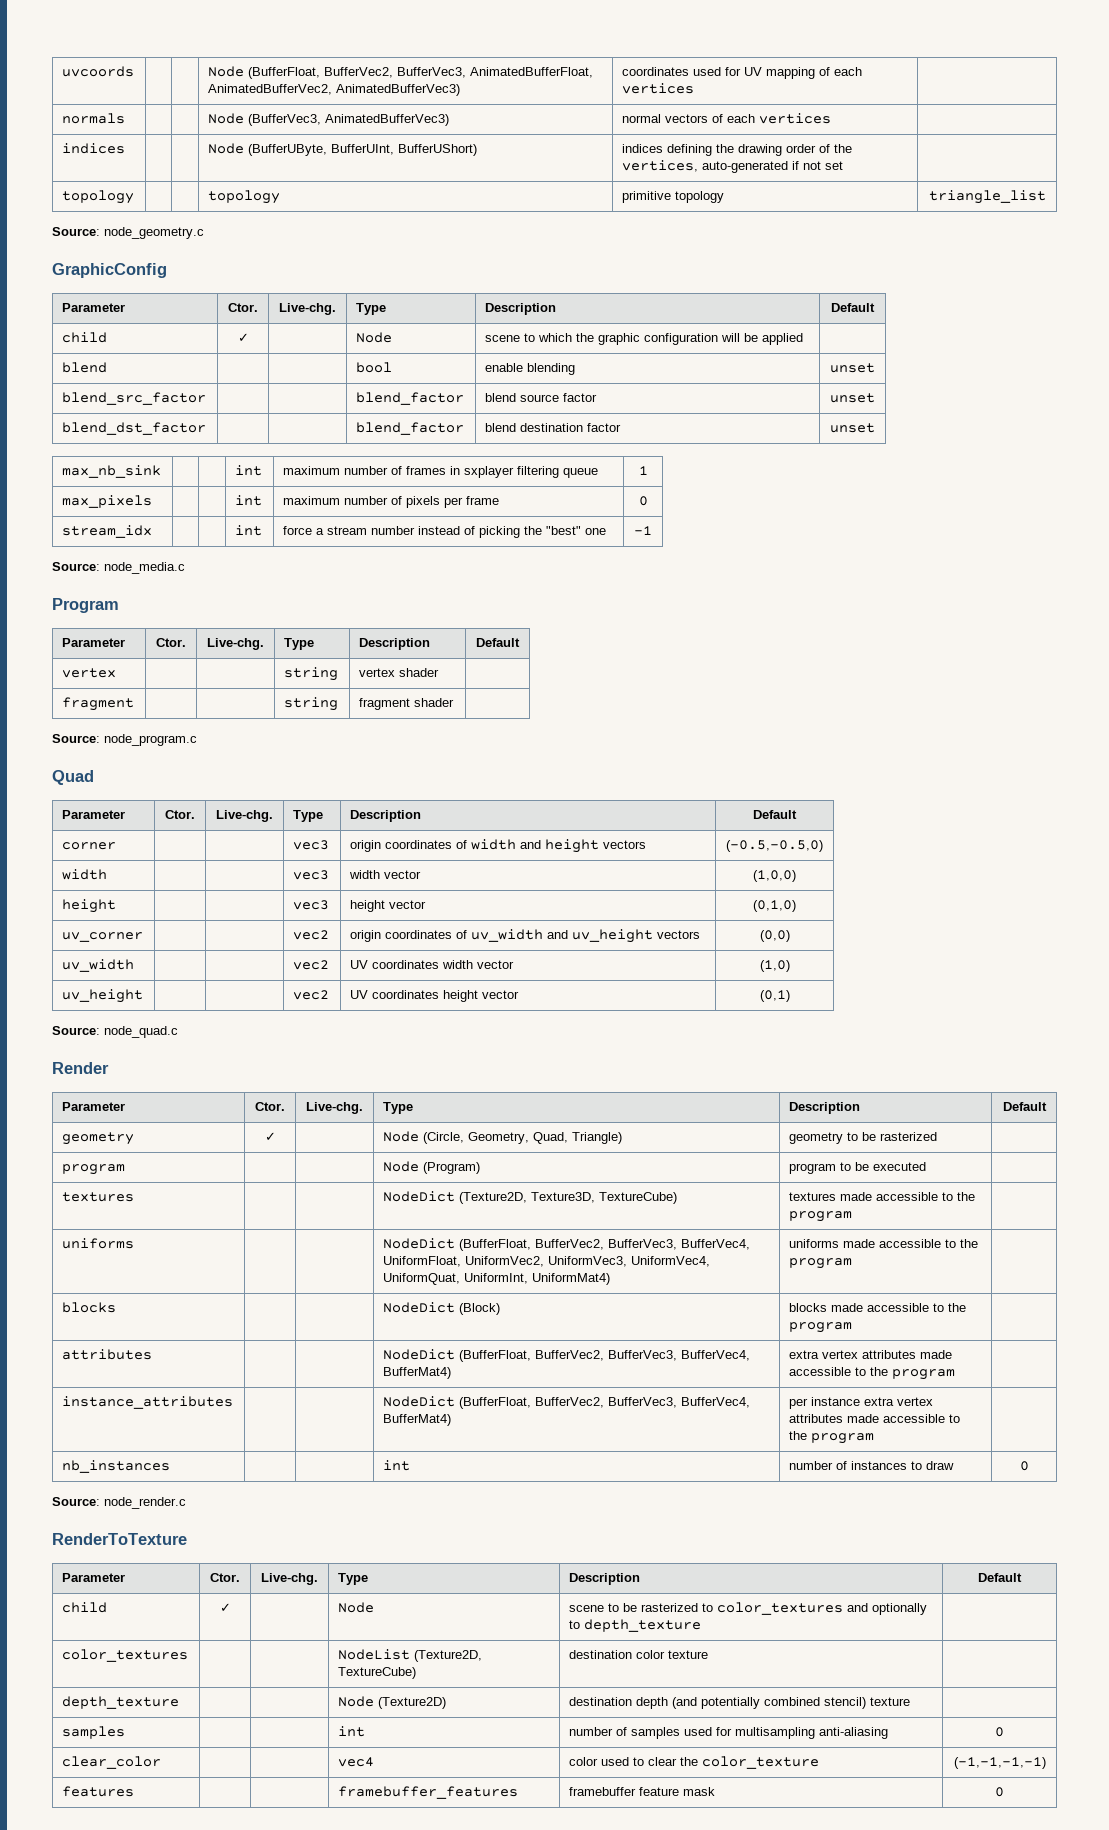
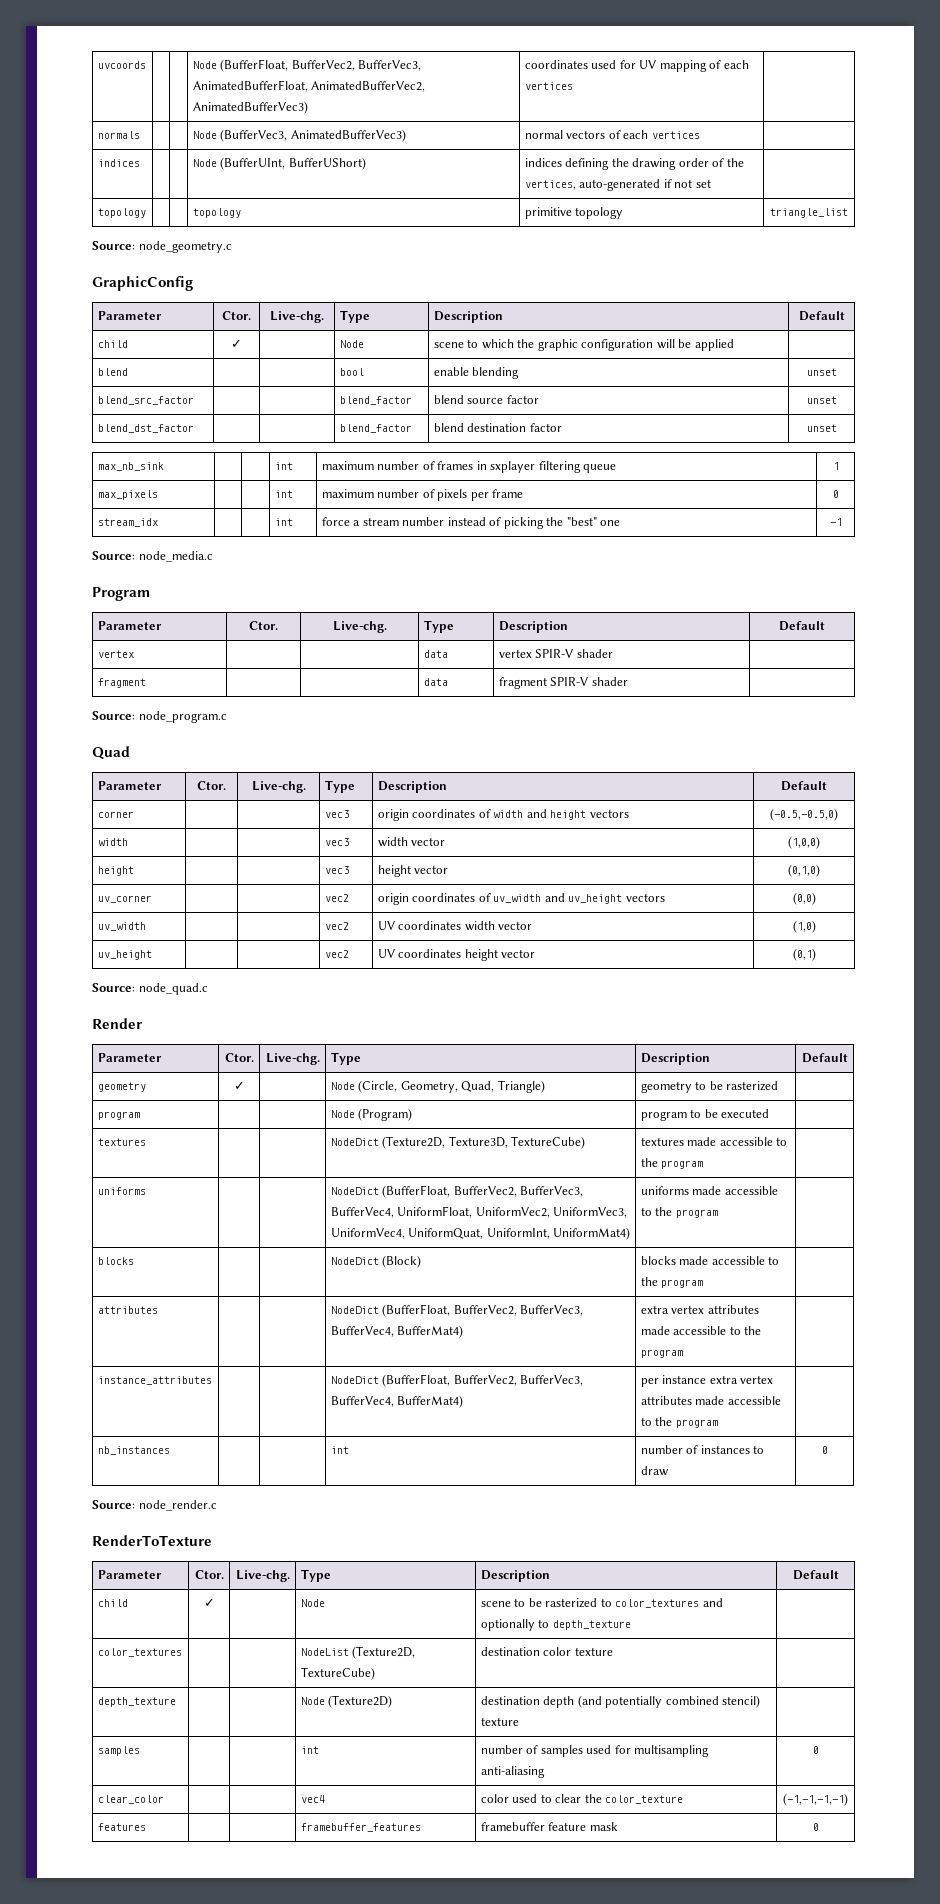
- indices | | | Node (BufferUByte, BufferUInt, BufferUShort) | indices defining the drawing order of the vertices, auto-generated if not set |
+ indices | | | Node (BufferUInt, BufferUShort) | indices defining the drawing order of the vertices, auto-generated if not set |
- vertex | | | string | vertex shader |
+ vertex | | | data | vertex SPIR-V shader |
- fragment | | | string | fragment shader |
+ fragment | | | data | fragment SPIR-V shader |

